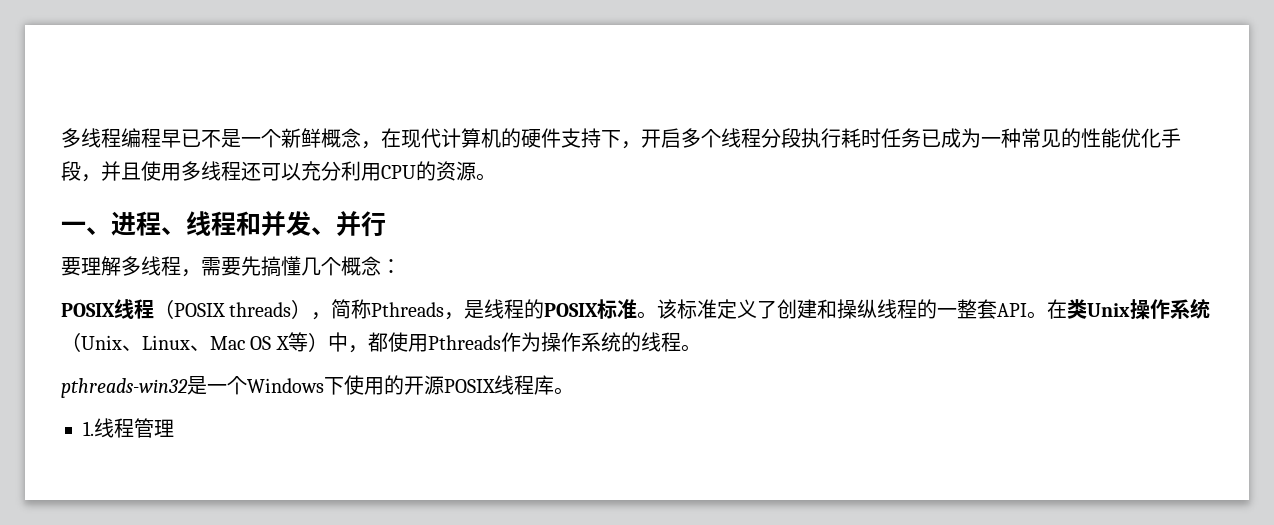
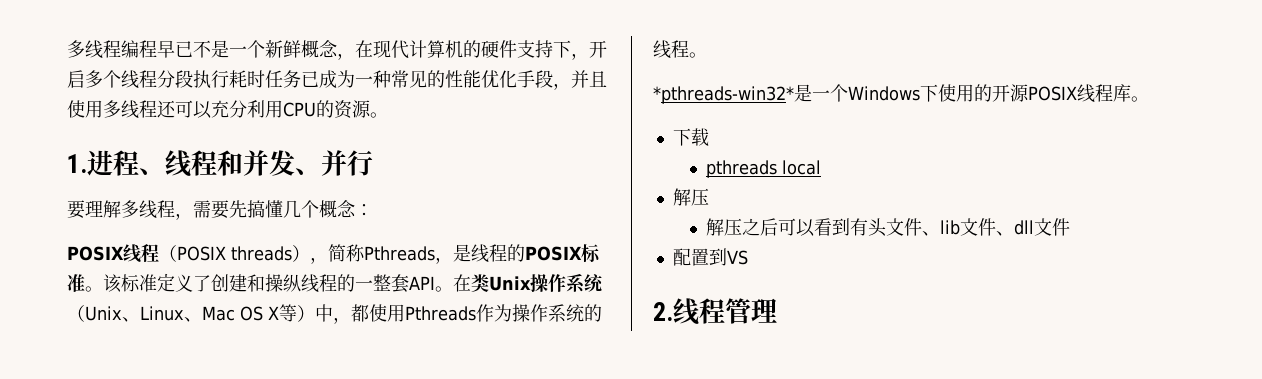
- 一、进程、线程和并发、并行
+ 1.进程、线程和并发、并行
- pthreads-win32是一个Windows下使用的开源POSIX线程库。
+ *pthreads-win32*是一个Windows下使用的开源POSIX线程库。
- 1.线程管理
+ 下载
+ pthreads local
+ 解压
+ 解压之后可以看到有头文件、lib文件、dll文件
+ 配置到VS
+ 2.线程管理

